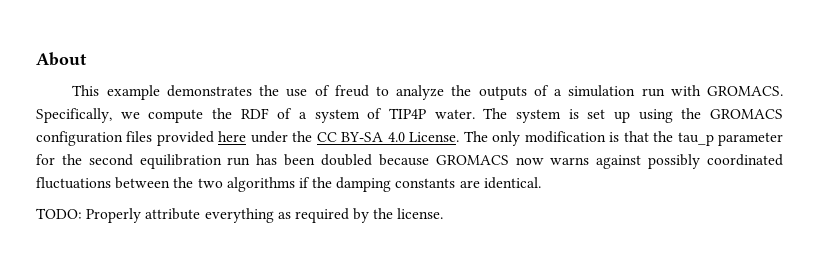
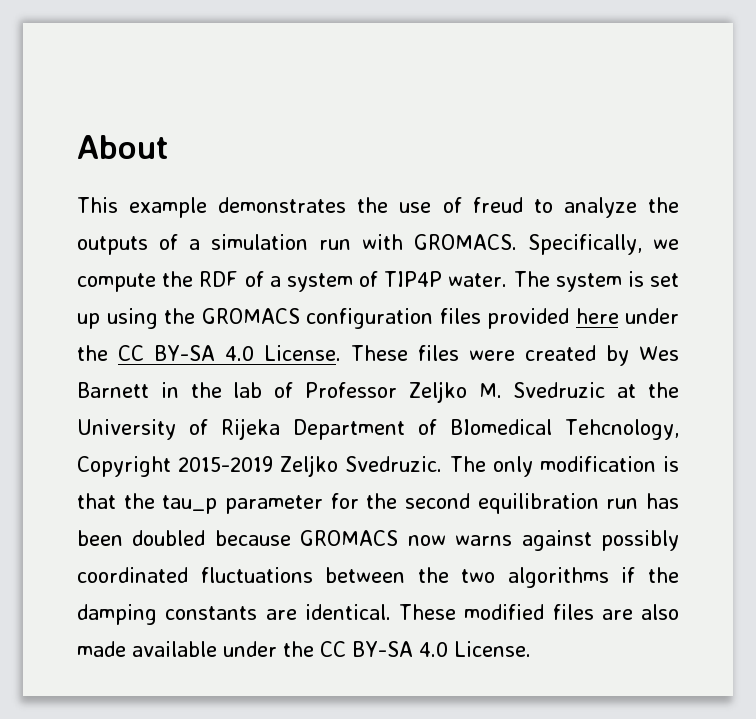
+ These files were created by Wes Barnett in the lab of Professor Zeljko M. Svedruzic at the University of Rijeka Department of BIomedical Tehcnology, Copyright 2015-2019 Zeljko Svedruzic.
- The only modification is that the tau_p parameter for the second equilibration run has been doubled because GROMACS now warns against possibly coordinated fluctuations between the two algorithms if the damping constants are identical.
- TODO: Properly attribute everything as required by the license.
+ The only modification is that the tau_p parameter for the second equilibration run has been doubled because GROMACS now warns against possibly coordinated fluctuations between the two algorithms if the damping constants are identical. These modified files are also made available under the CC BY-SA 4.0 License.

